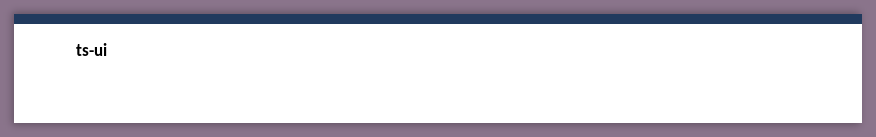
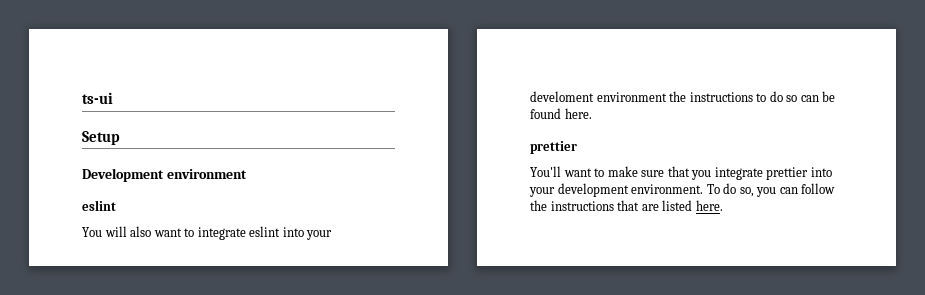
+ Setup
+ Development environment
+ eslint
+ You will also want to integrate eslint into your develoment environment the instructions to do so can be found here.
+ prettier
+ You'll want to make sure that you integrate prettier into your development environment. To do so, you can follow the instructions that are listed here.

